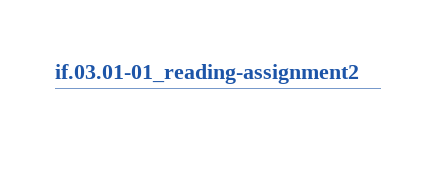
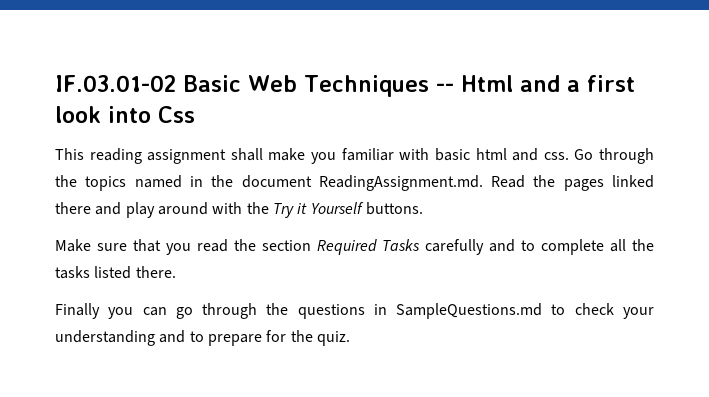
- if.03.01-01_reading-assignment2
+ IF.03.01-02 Basic Web Techniques -- Html and a first look into Css
+ This reading assignment shall make you familiar with basic html and css. Go through the topics named in the document ReadingAssignment.md. Read the pages linked there and play around with the Try it Yourself buttons.
+ Make sure that you read the section Required Tasks carefully and to complete all the tasks listed there.
+ Finally you can go through the questions in SampleQuestions.md to check your understanding and to prepare for the quiz.

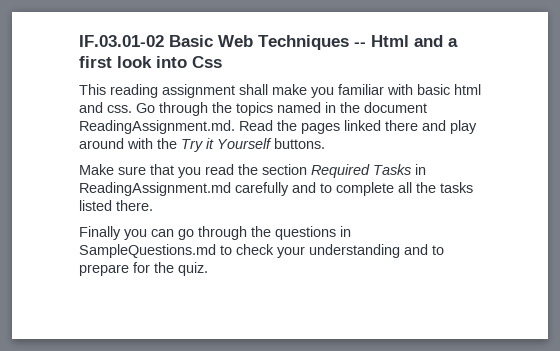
- Make sure that you read the section Required Tasks carefully and to complete all the tasks listed there.
+ Make sure that you read the section Required Tasks in ReadingAssignment.md carefully and to complete all the tasks listed there.

